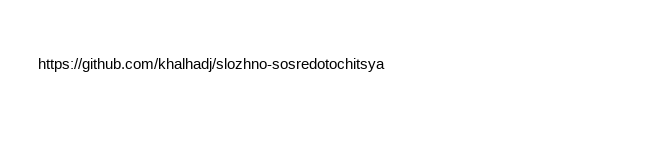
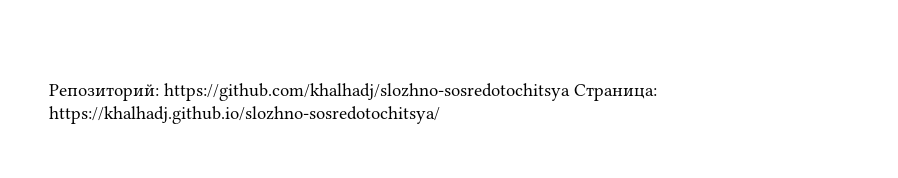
- https://github.com/khalhadj/slozhno-sosredotochitsya
+ Репозиторий: https://github.com/khalhadj/slozhno-sosredotochitsya Страница: https://khalhadj.github.io/slozhno-sosredotochitsya/

